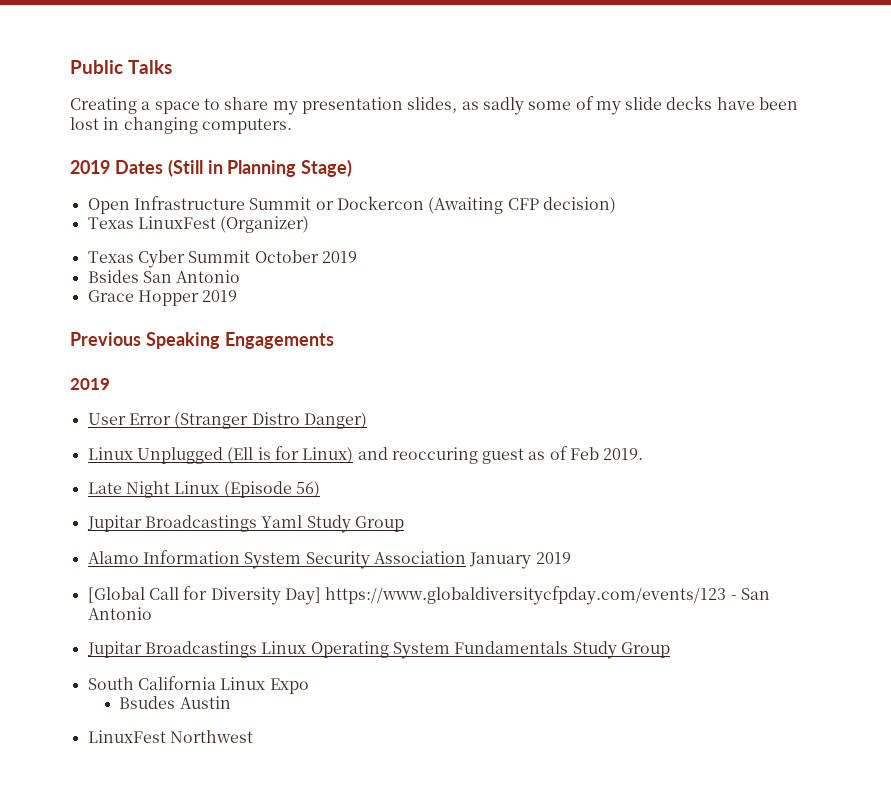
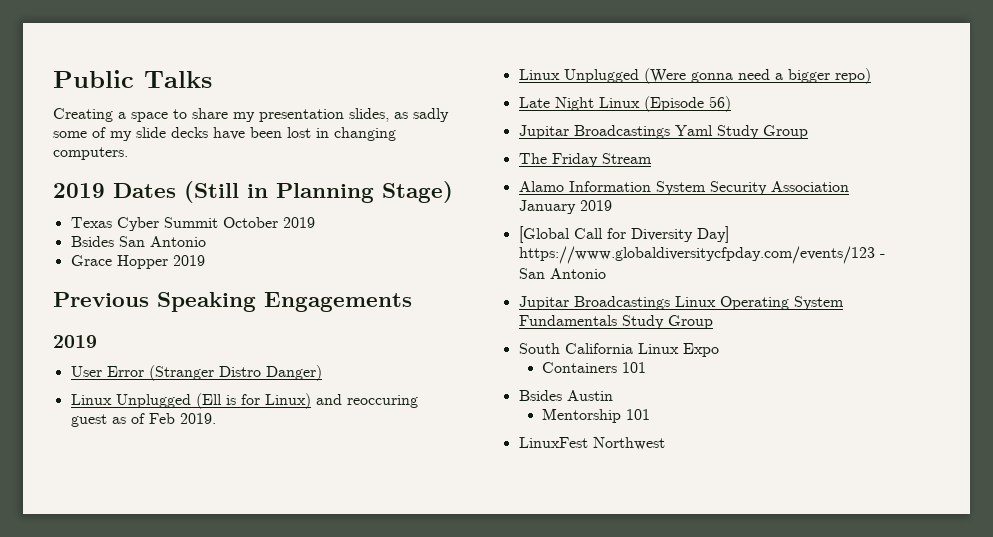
- Open Infrastructure Summit or Dockercon (Awaiting CFP decision)
- Texas LinuxFest (Organizer)
+ Linux Unplugged (Were gonna need a bigger repo)
+ The Friday Stream
- Bsudes Austin
+ Containers 101
+ Bsides Austin
+ Mentorship 101

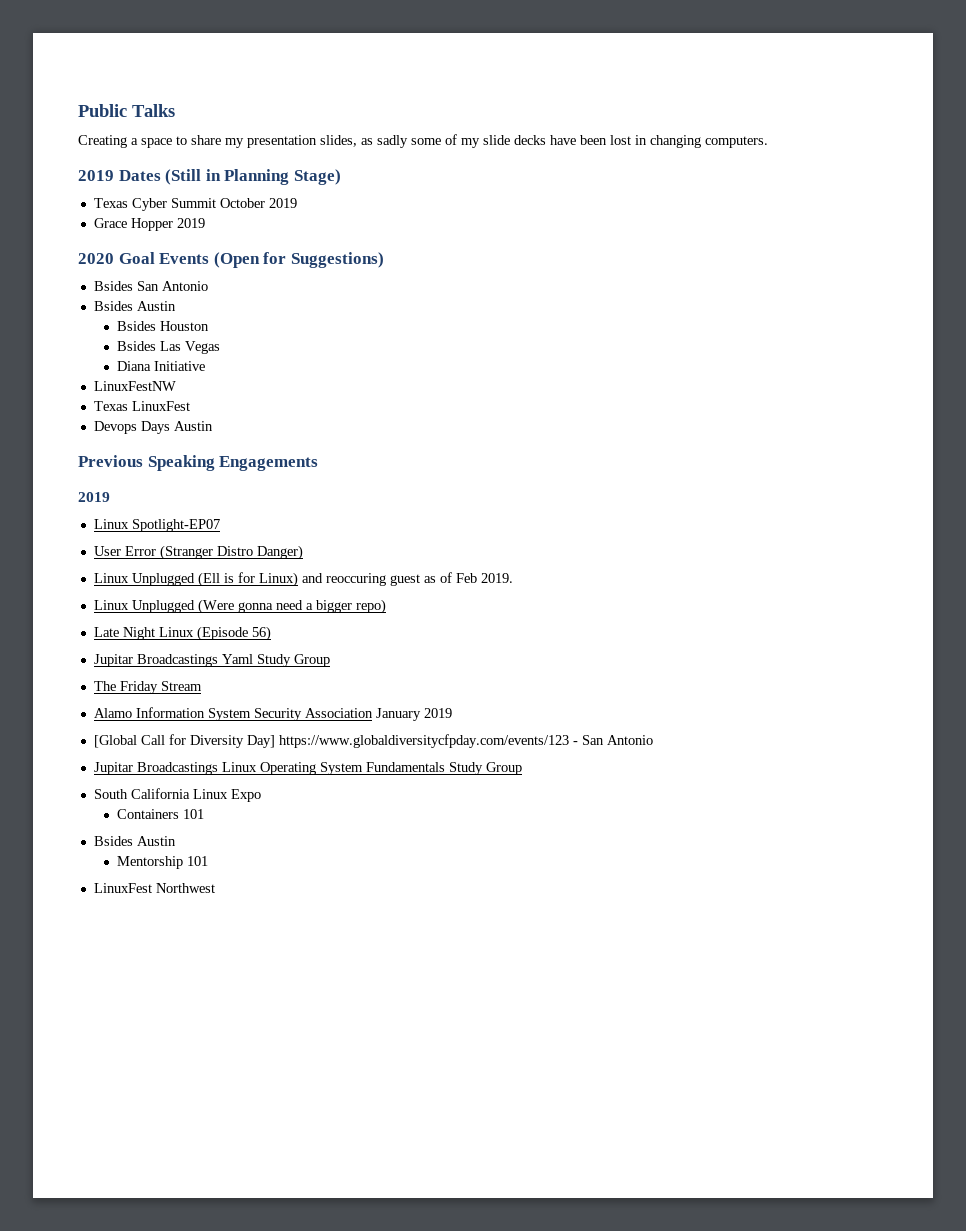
+ Grace Hopper 2019
+ 2020 Goal Events (Open for Suggestions)
  Bsides San Antonio
- Grace Hopper 2019
+ Bsides Austin
+ Bsides Houston
+ Bsides Las Vegas
+ Diana Initiative
+ LinuxFestNW
+ Texas LinuxFest
+ Devops Days Austin
+ Linux Spotlight-EP07

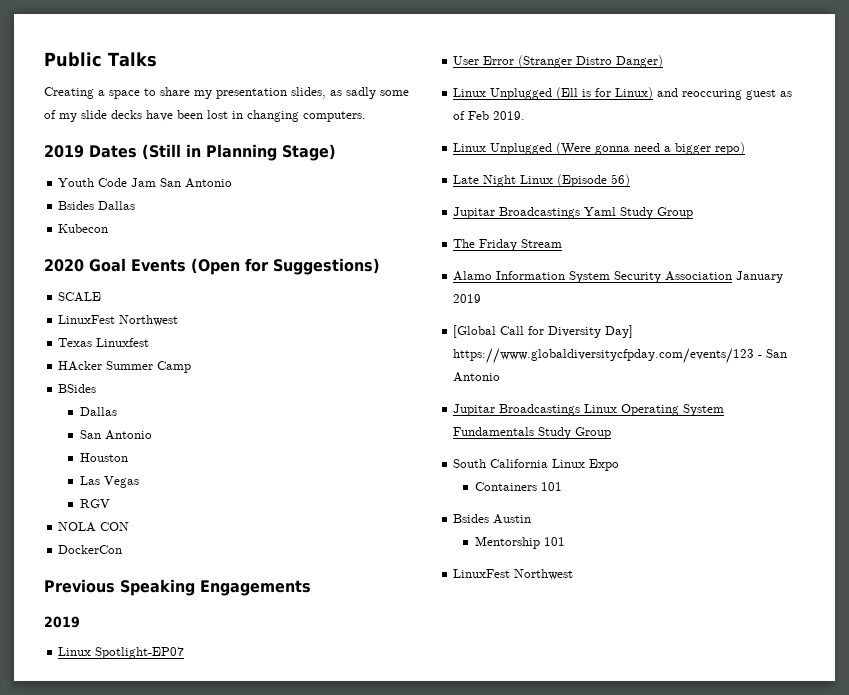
- Texas Cyber Summit October 2019
- Grace Hopper 2019
+ Youth Code Jam San Antonio
+ Bsides Dallas
+ Kubecon
- Bsides San Antonio
- Bsides Austin
- Bsides Houston
+ SCALE
+ LinuxFest Northwest
+ Texas Linuxfest
+ HAcker Summer Camp
+ BSides
+ Dallas
+ San Antonio
+ Houston
- Bsides Las Vegas
+ Las Vegas
- Diana Initiative
- LinuxFestNW
- Texas LinuxFest
- Devops Days Austin
+ RGV
+ NOLA CON
+ DockerCon

